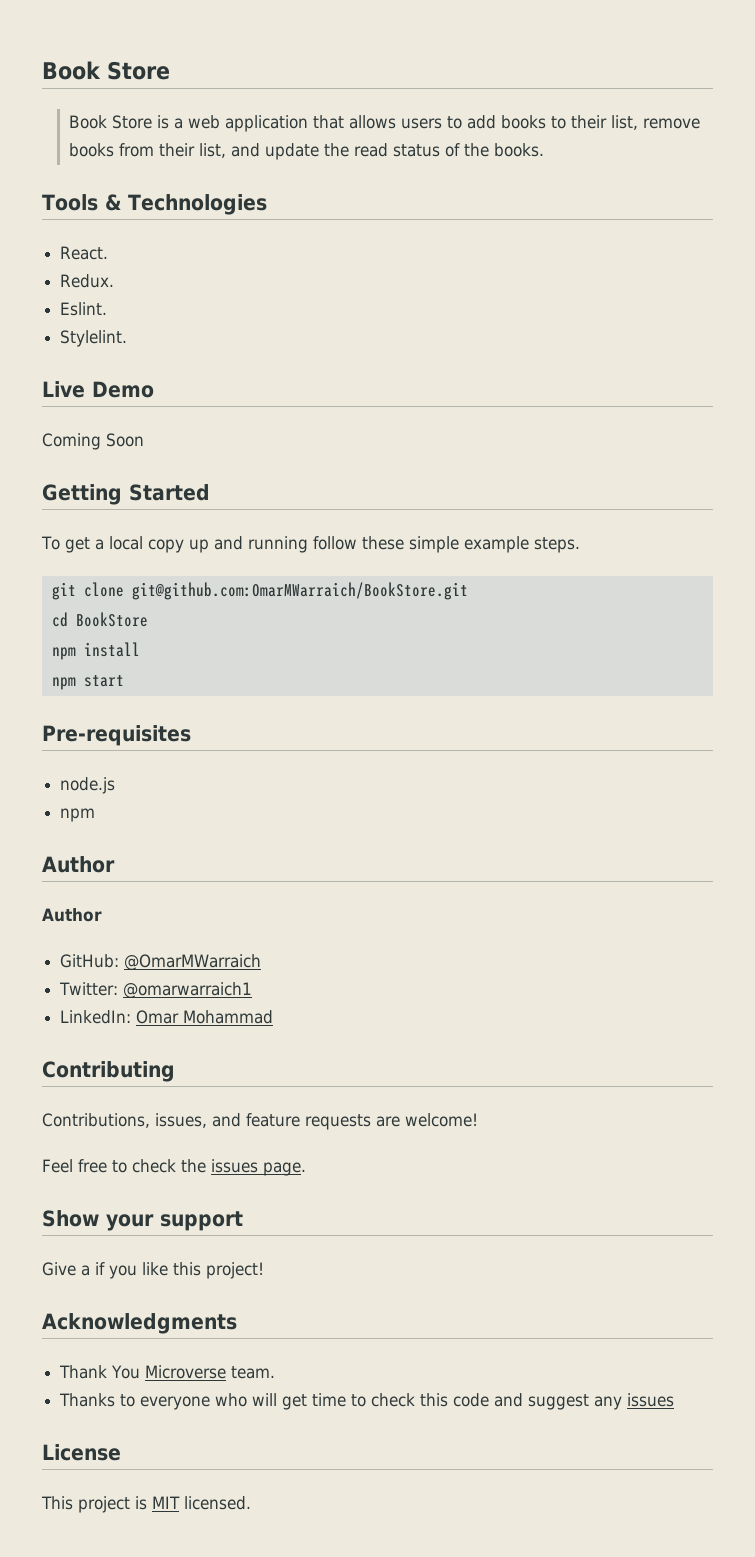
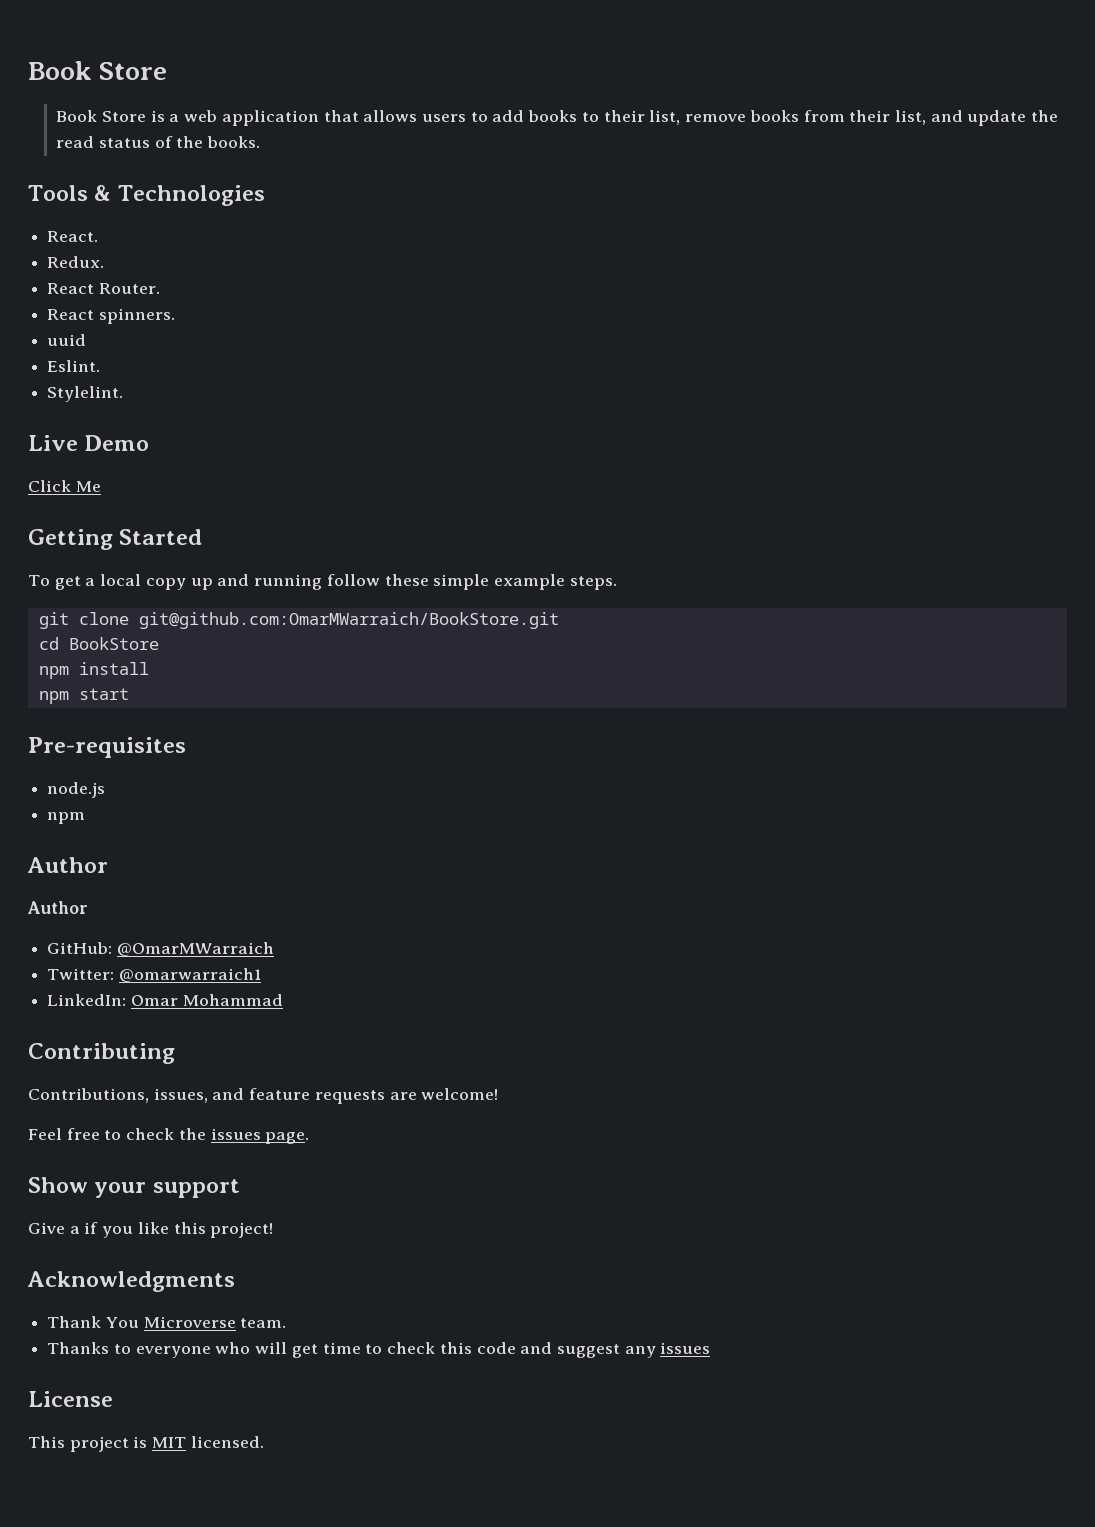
+ React Router.
+ React spinners.
+ uuid
- Coming Soon
+ Click Me

